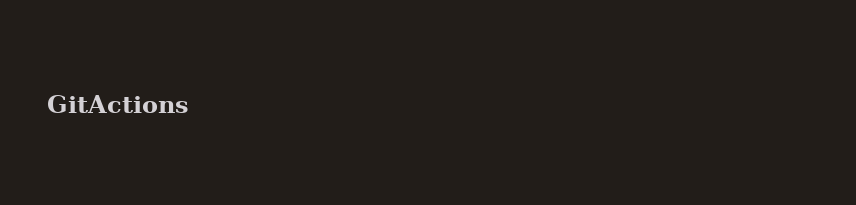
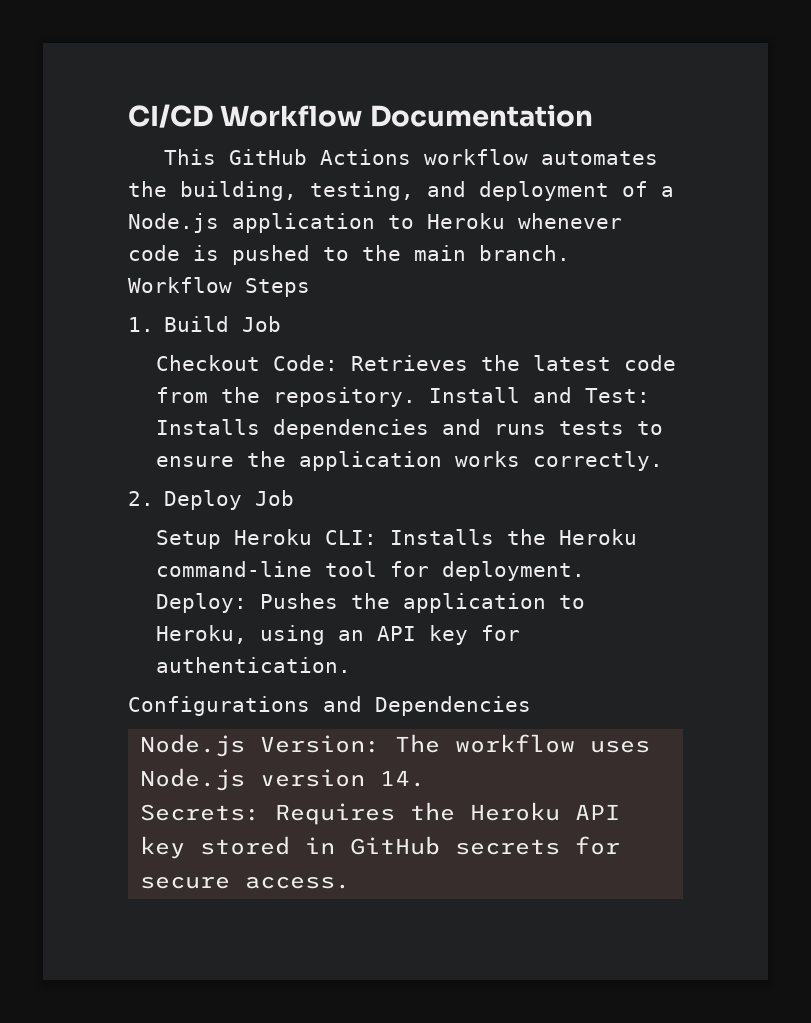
- GitActions
+ CI/CD Workflow Documentation
+ This GitHub Actions workflow automates the building, testing, and deployment of a Node.js application to Heroku whenever code is pushed to the main branch. Workflow Steps
+ 1. Build Job
+ Checkout Code: Retrieves the latest code from the repository. Install and Test: Installs dependencies and runs tests to ensure the application works correctly.
+ 2. Deploy Job
+ Setup Heroku CLI: Installs the Heroku command-line tool for deployment. Deploy: Pushes the application to Heroku, using an API key for authentication.
+ Configurations and Dependencies
+ Node.js Version: The workflow uses Node.js version 14.
+ Secrets: Requires the Heroku API key stored in GitHub secrets for secure access.

